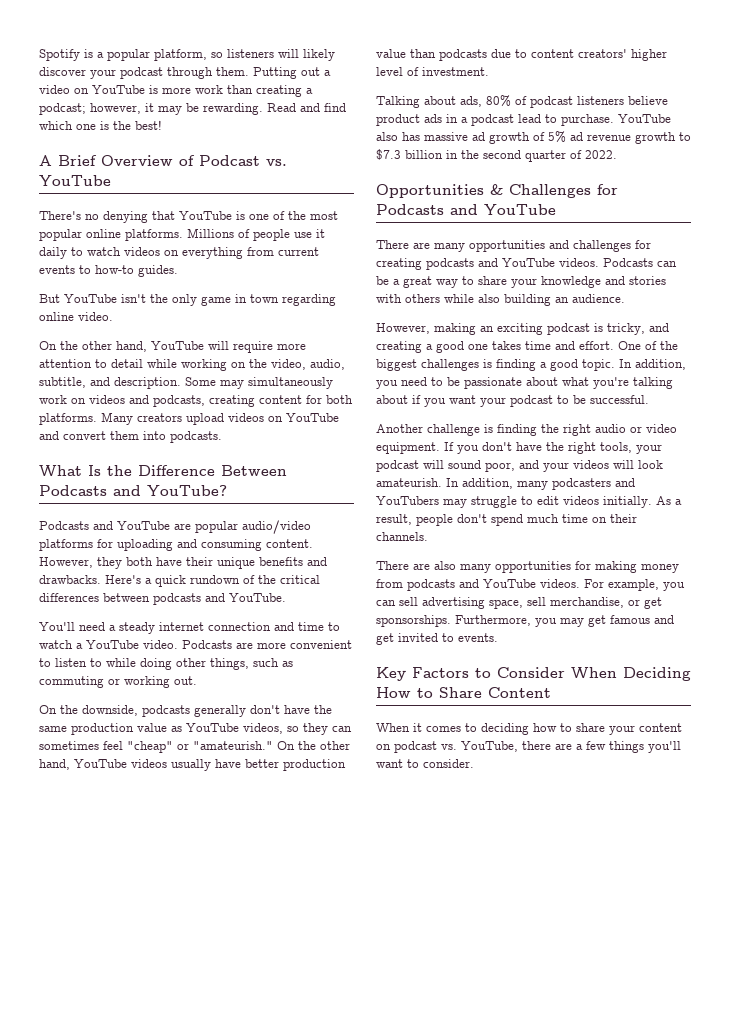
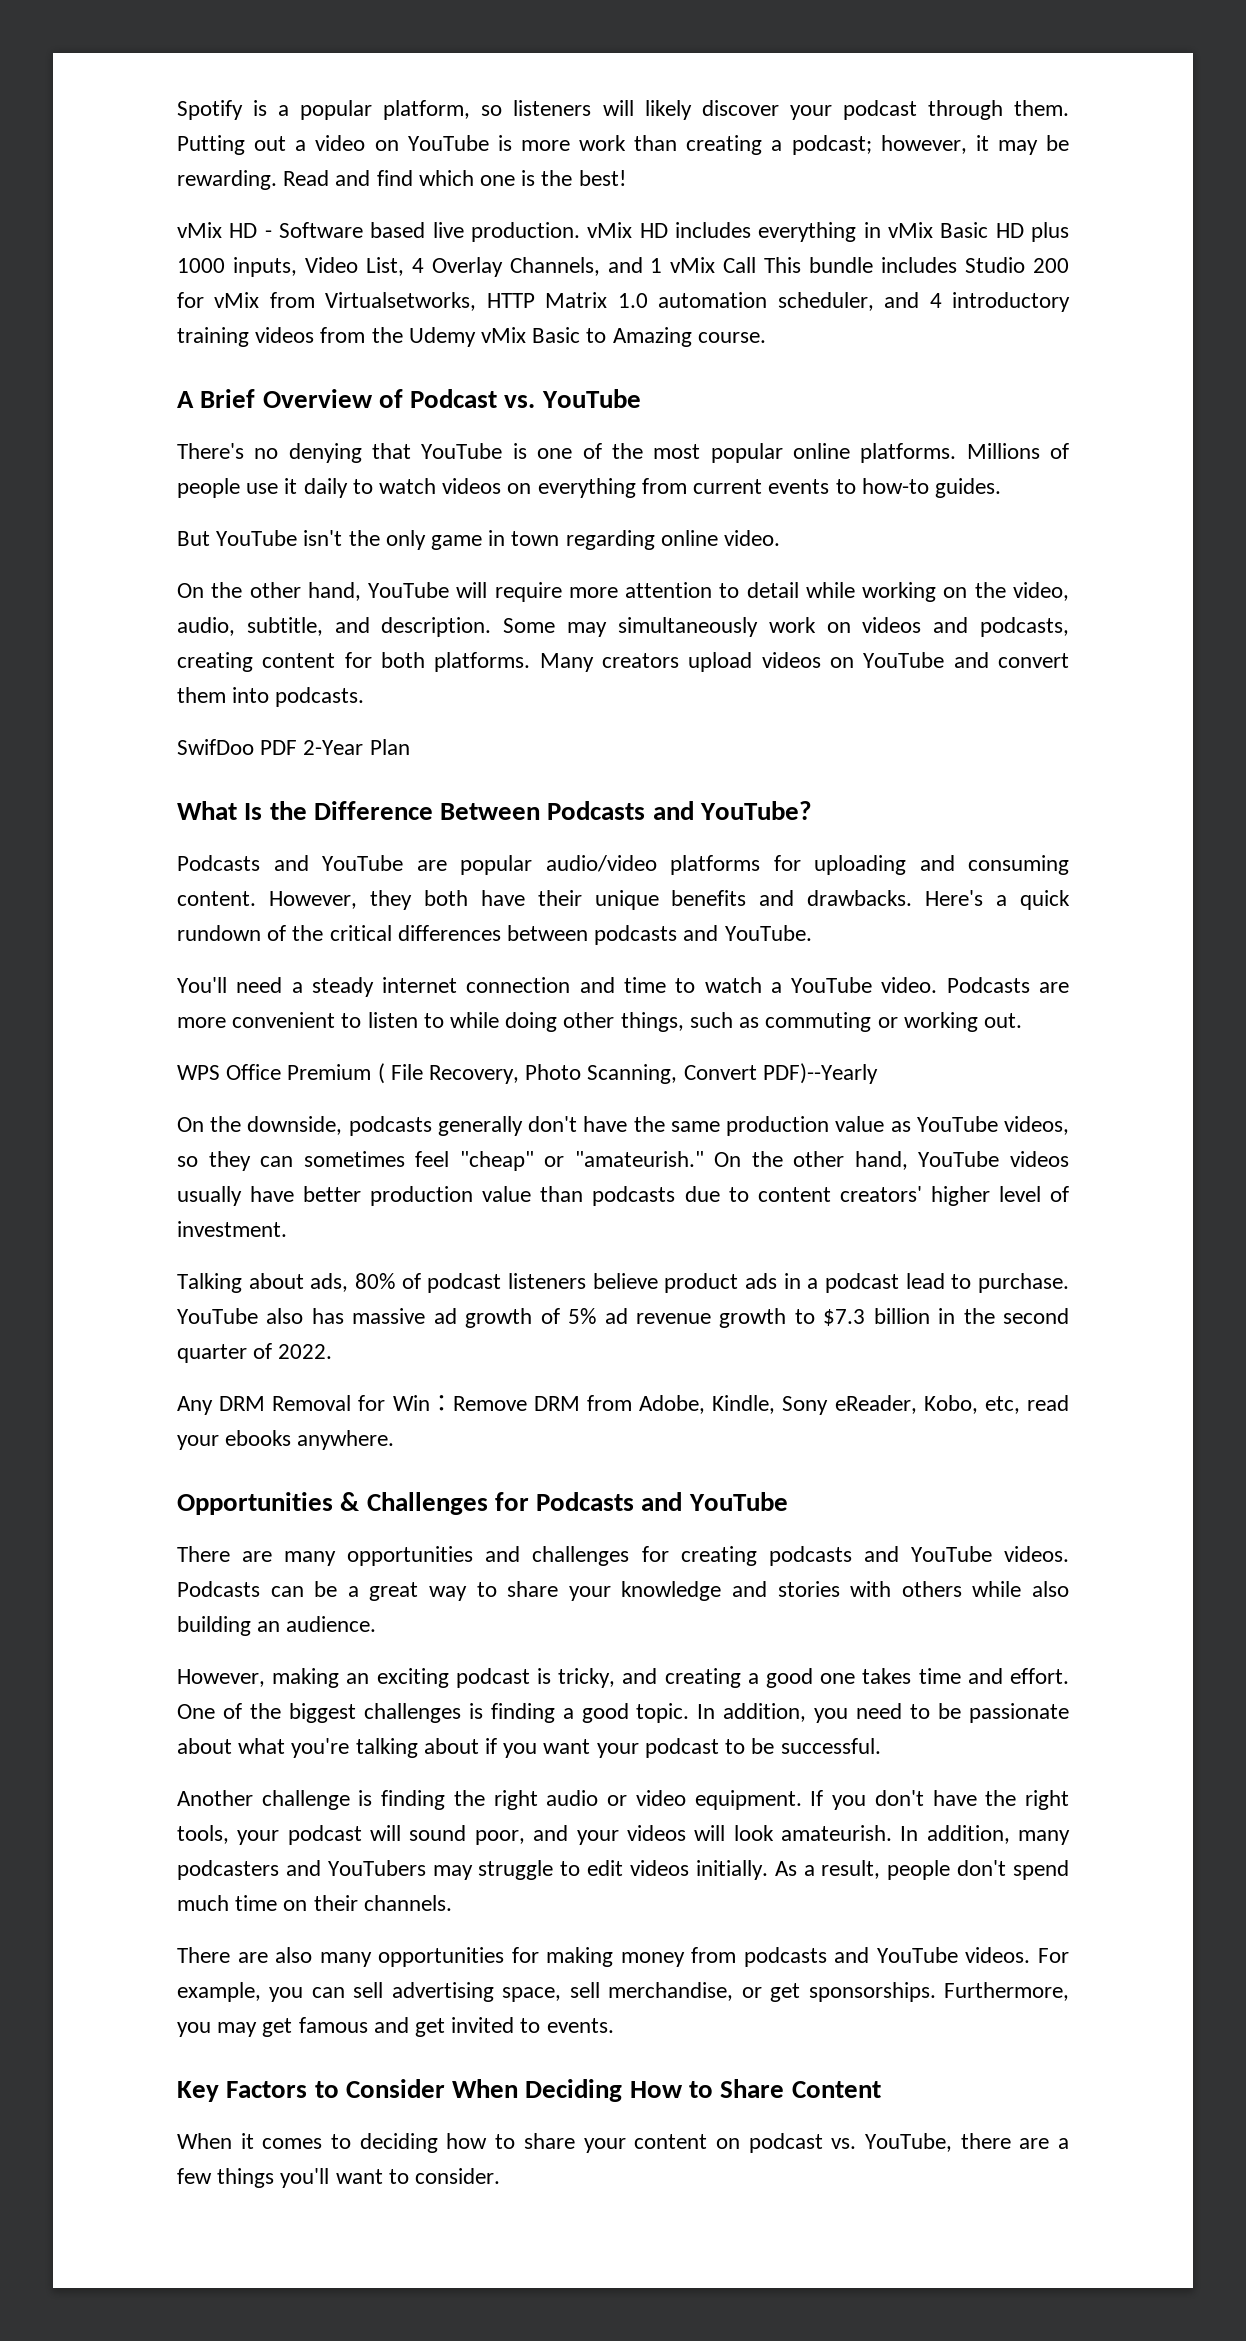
+ vMix HD - Software based live production. vMix HD includes everything in vMix Basic HD plus 1000 inputs, Video List, 4 Overlay Channels, and 1 vMix Call This bundle includes Studio 200 for vMix from Virtualsetworks, HTTP Matrix 1.0 automation scheduler, and 4 introductory training videos from the Udemy vMix Basic to Amazing course.
+ SwifDoo PDF 2-Year Plan
+ WPS Office Premium ( File Recovery, Photo Scanning, Convert PDF)--Yearly
+ Any DRM Removal for Win：Remove DRM from Adobe, Kindle, Sony eReader, Kobo, etc, read your ebooks anywhere.

